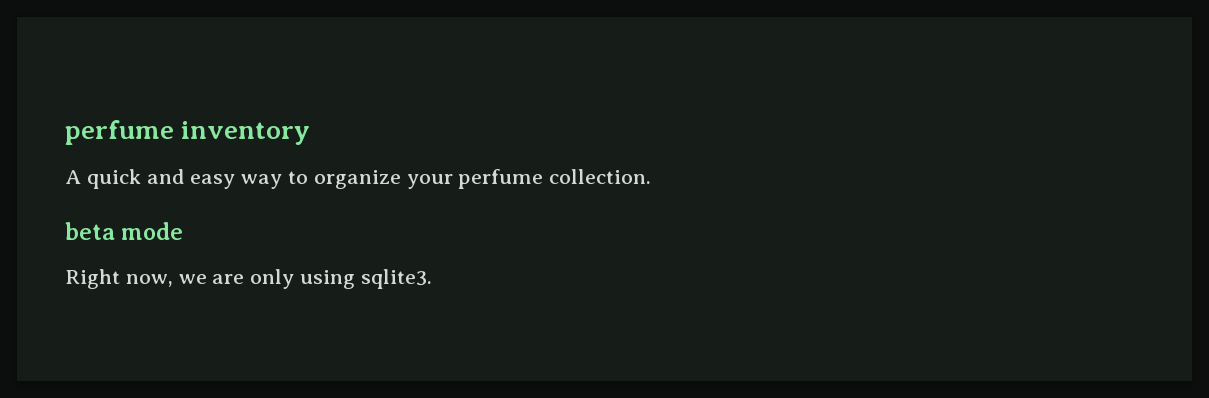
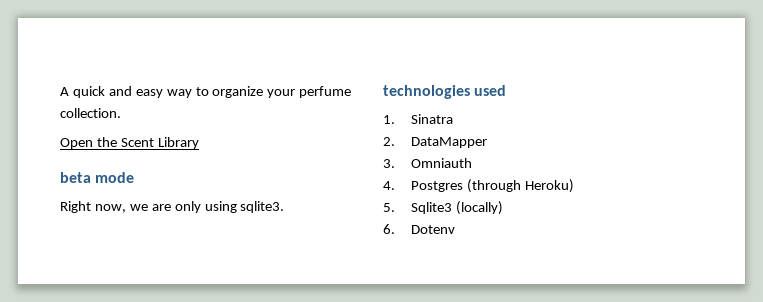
- perfume inventory
+ Open the Scent Library
+ technologies used
+ 1. Sinatra
+ 2. DataMapper
+ 3. Omniauth
+ 4. Postgres (through Heroku)
+ 5. Sqlite3 (locally)
+ 6. Dotenv

